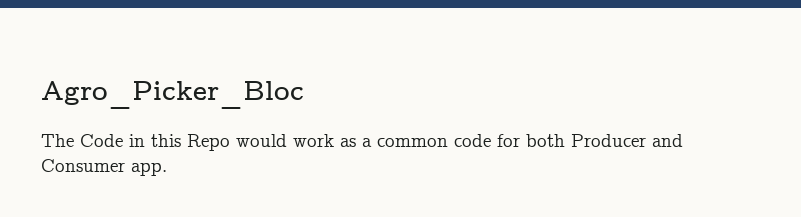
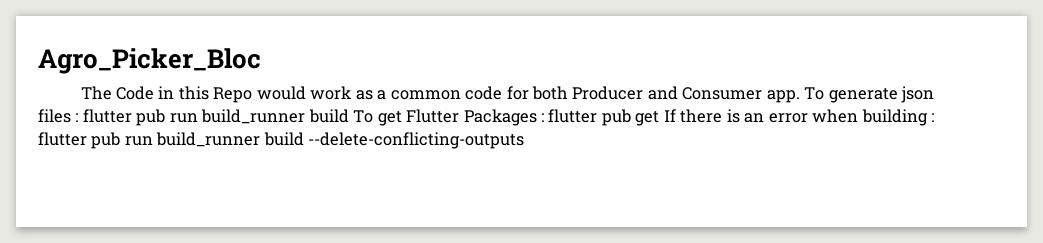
+ To generate json files : flutter pub run build_runner build To get Flutter Packages : flutter pub get If there is an error when building : flutter pub run build_runner build --delete-conflicting-outputs

